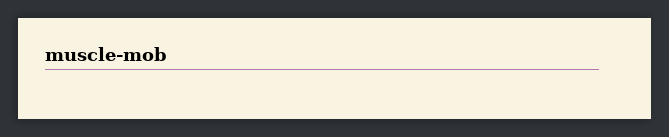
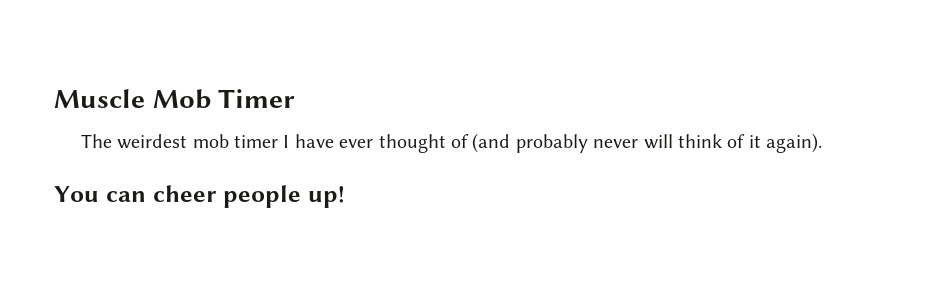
- muscle-mob
+ Muscle Mob Timer
+ The weirdest mob timer I have ever thought of (and probably never will think of it again).
+ You can cheer people up!

